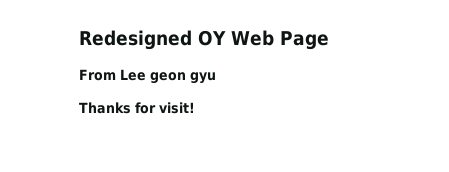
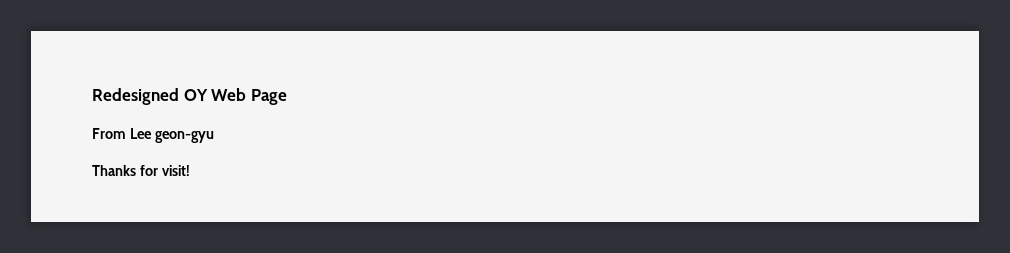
- From Lee geon gyu
+ From Lee geon-gyu

